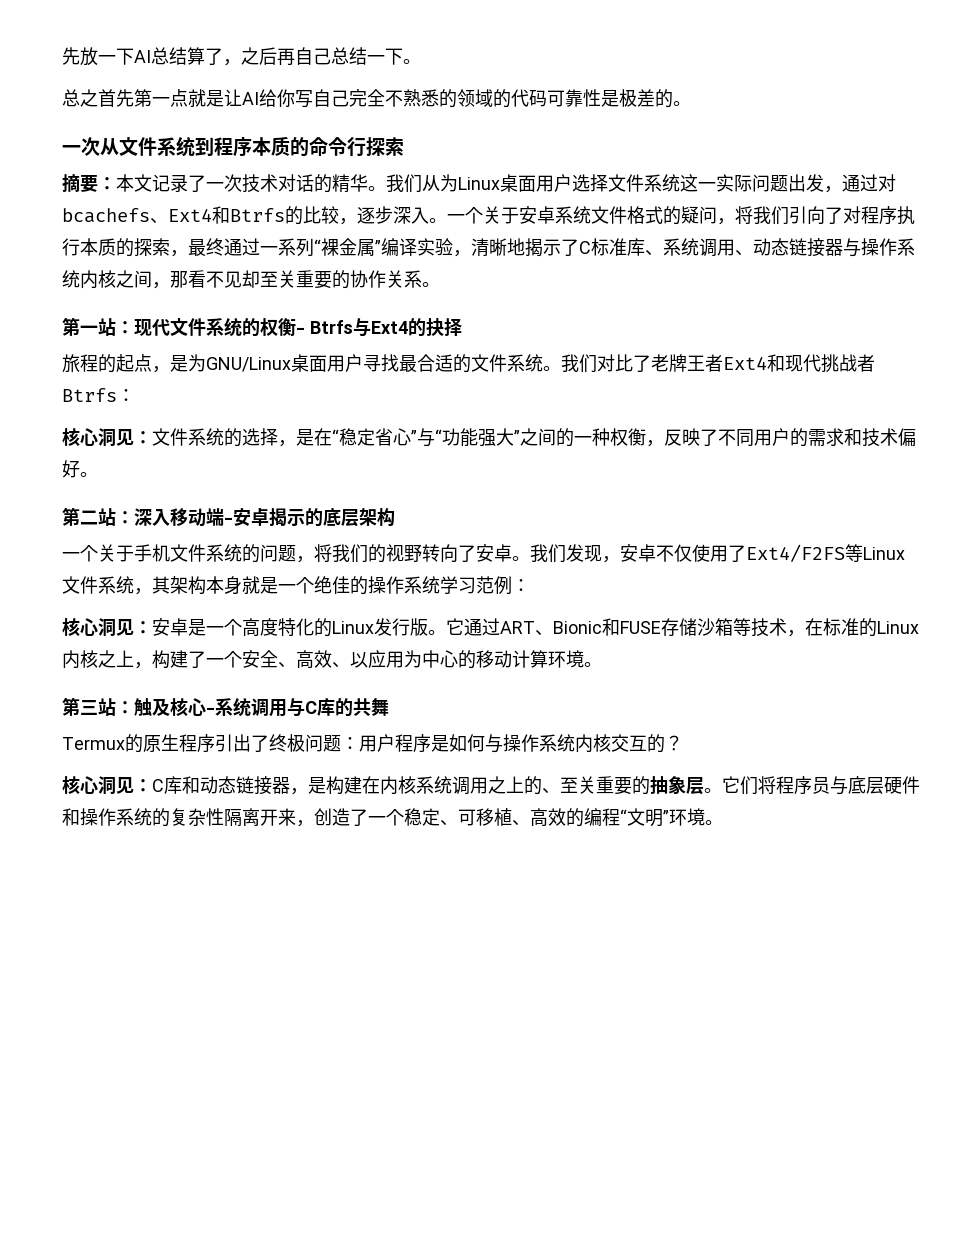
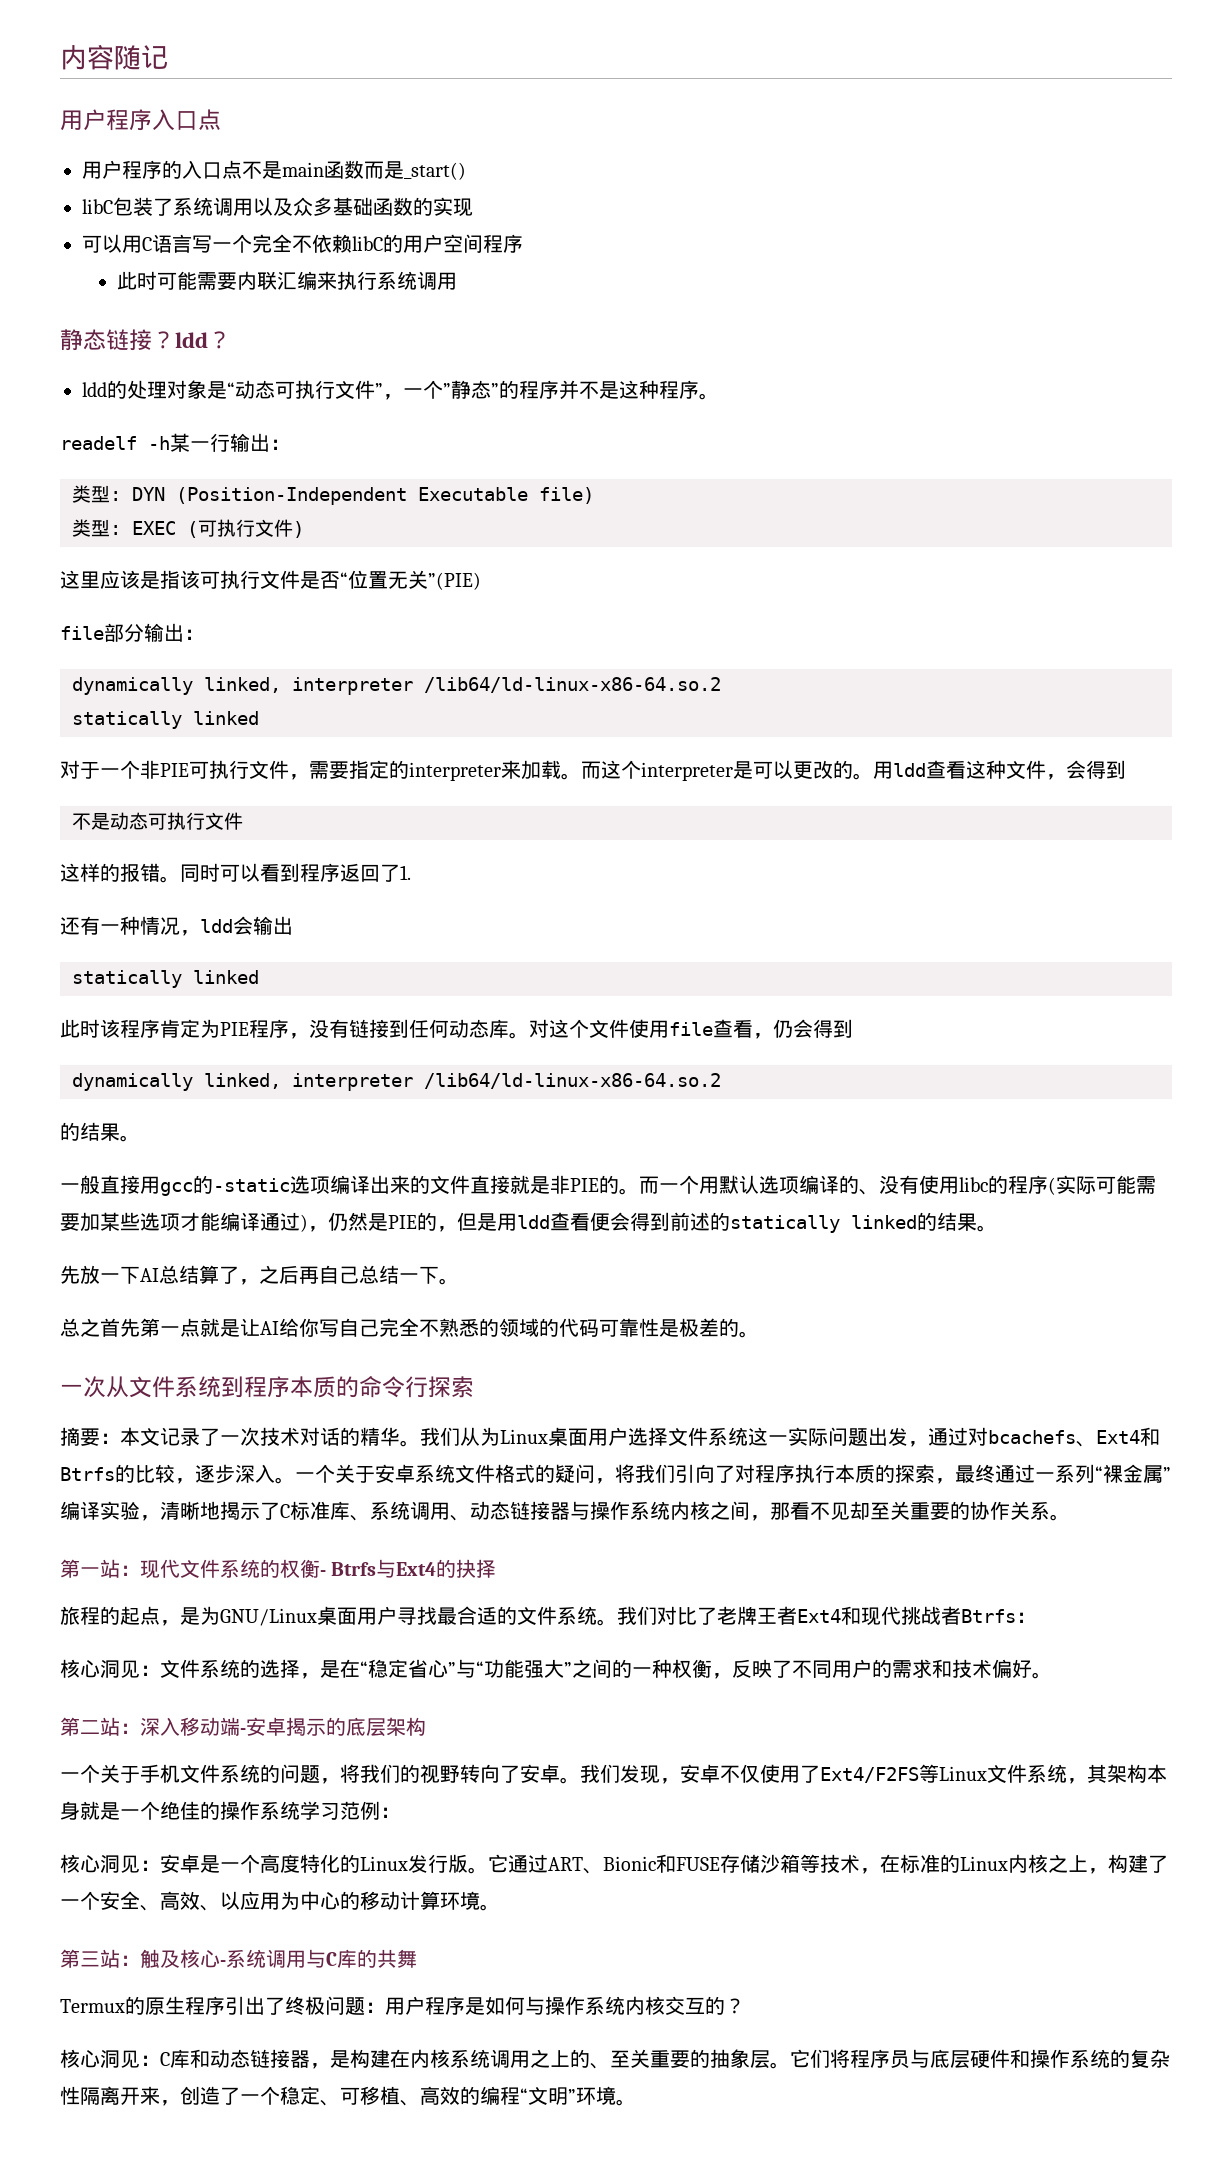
+ 内容随记
+ 用户程序入口点
+ 用户程序的入口点不是main函数而是_start()
+ libC包装了系统调用以及众多基础函数的实现
+ 可以用C语言写一个完全不依赖libC的用户空间程序
+ 此时可能需要内联汇编来执行系统调用
+ 静态链接？ldd？
+ ldd的处理对象是“动态可执行文件”，一个”静态”的程序并不是这种程序。
+ readelf -h某一行输出：
+ 类型: DYN (Position-Independent Executable file)
+ 类型: EXEC (可执行文件)
+ 这里应该是指该可执行文件是否“位置无关”(PIE)
+ file部分输出：
+ dynamically linked, interpreter /lib64/ld-linux-x86-64.so.2
+ statically linked
+ 对于一个非PIE可执行文件，需要指定的interpreter来加载。而这个interpreter是可以更改的。用ldd查看这种文件，会得到
+ 不是动态可执行文件
+ 这样的报错。同时可以看到程序返回了1.
+ 还有一种情况，ldd会输出
+ statically linked
+ 此时该程序肯定为PIE程序，没有链接到任何动态库。对这个文件使用file查看，仍会得到
+ dynamically linked, interpreter /lib64/ld-linux-x86-64.so.2
+ 的结果。
+ 一般直接用gcc的-static选项编译出来的文件直接就是非PIE的。而一个用默认选项编译的、没有使用libc的程序(实际可能需要加某些选项才能编译通过)，仍然是PIE的，但是用ldd查看便会得到前述的statically linked的结果。

